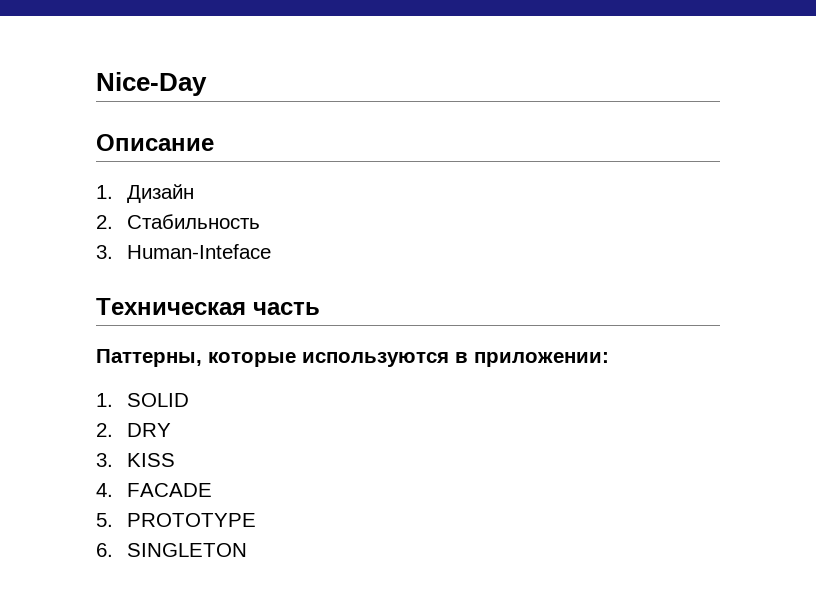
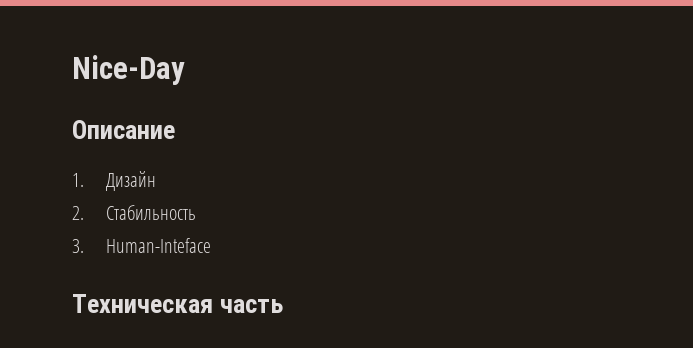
- Паттерны, которые используются в приложении:
- 1. SOLID
- 2. DRY
- 3. KISS
- 4. FACADE
- 5. PROTOTYPE
- 6. SINGLETON

